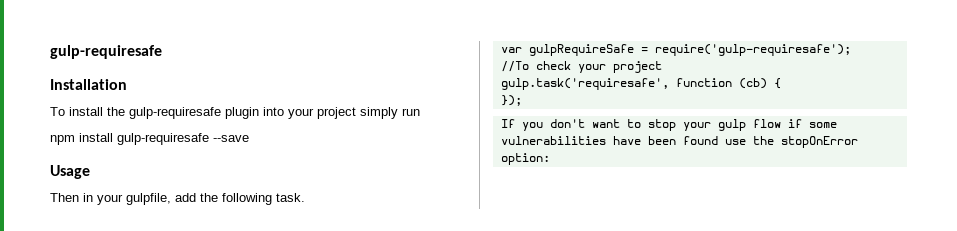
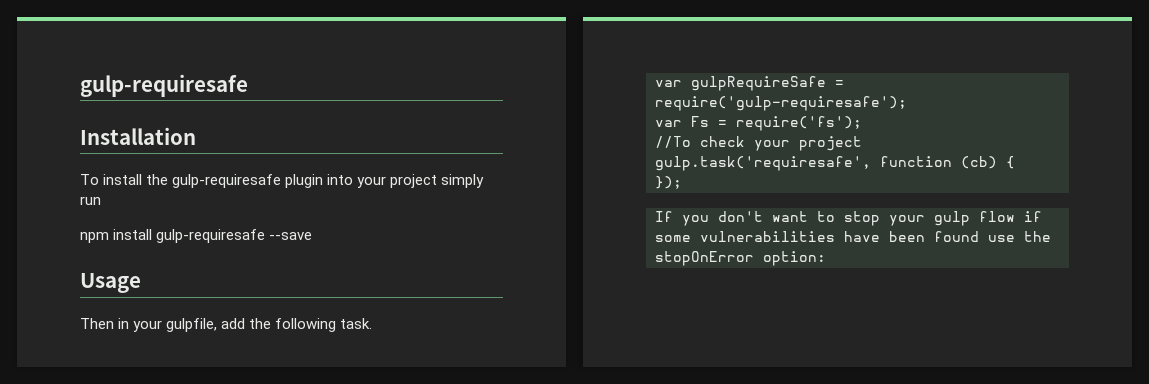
+ var Fs = require('fs');

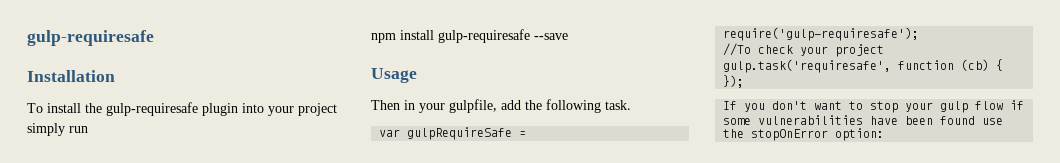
- var Fs = require('fs');

